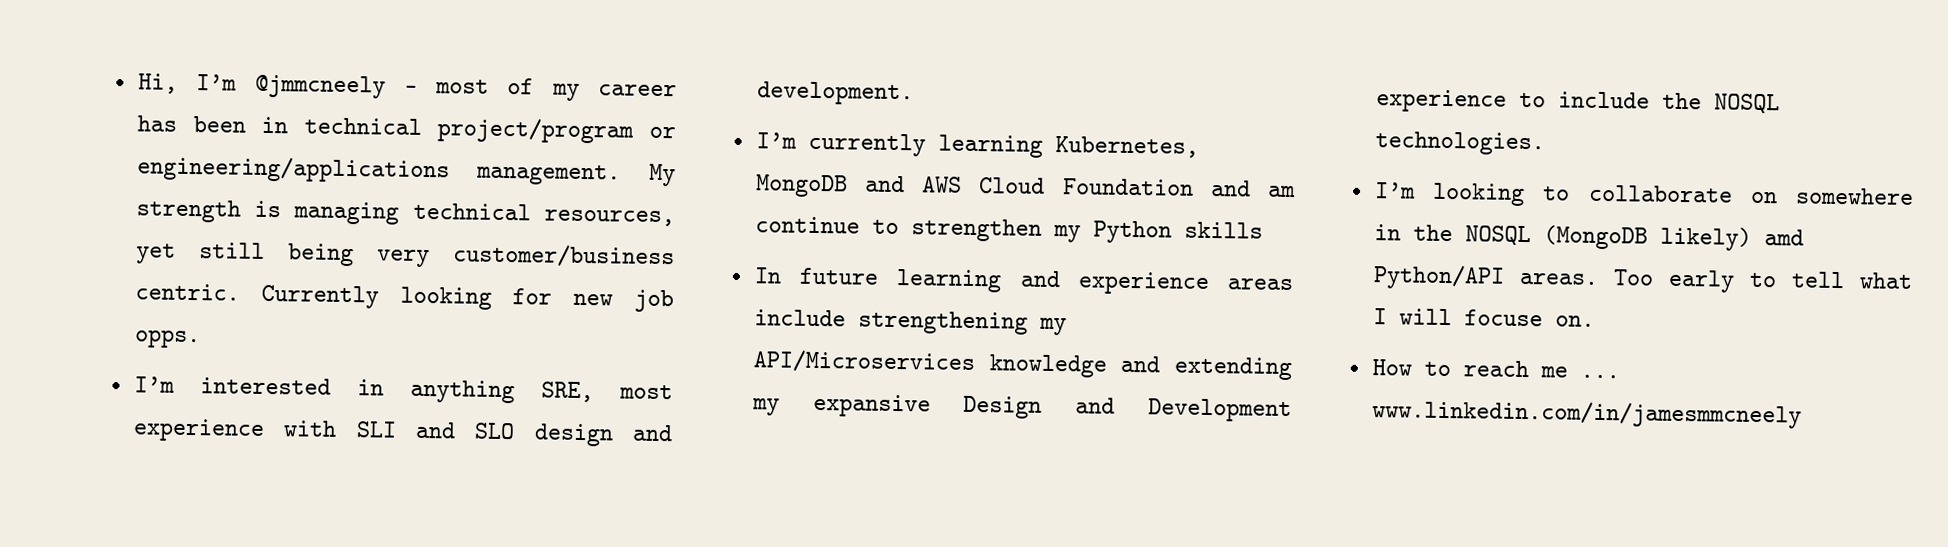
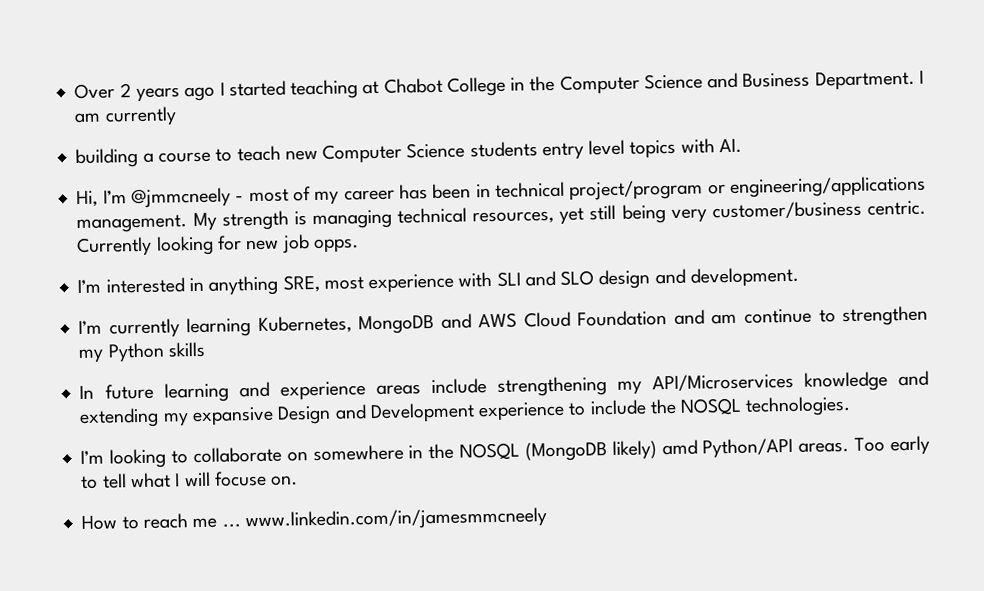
+ Over 2 years ago I started teaching at Chabot College in the Computer Science and Business Department. I am currently
+ building a course to teach new Computer Science students entry level topics with AI.

